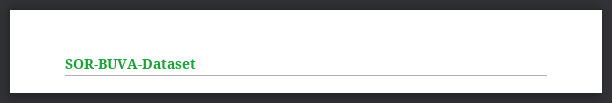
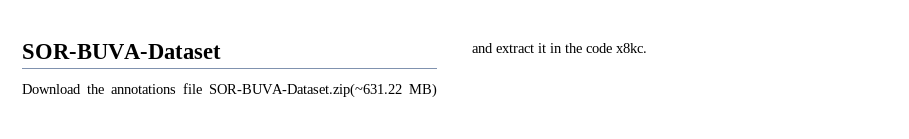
+ Download the annotations file SOR-BUVA-Dataset.zip(~631.22 MB) and extract it in the code x8kc.

